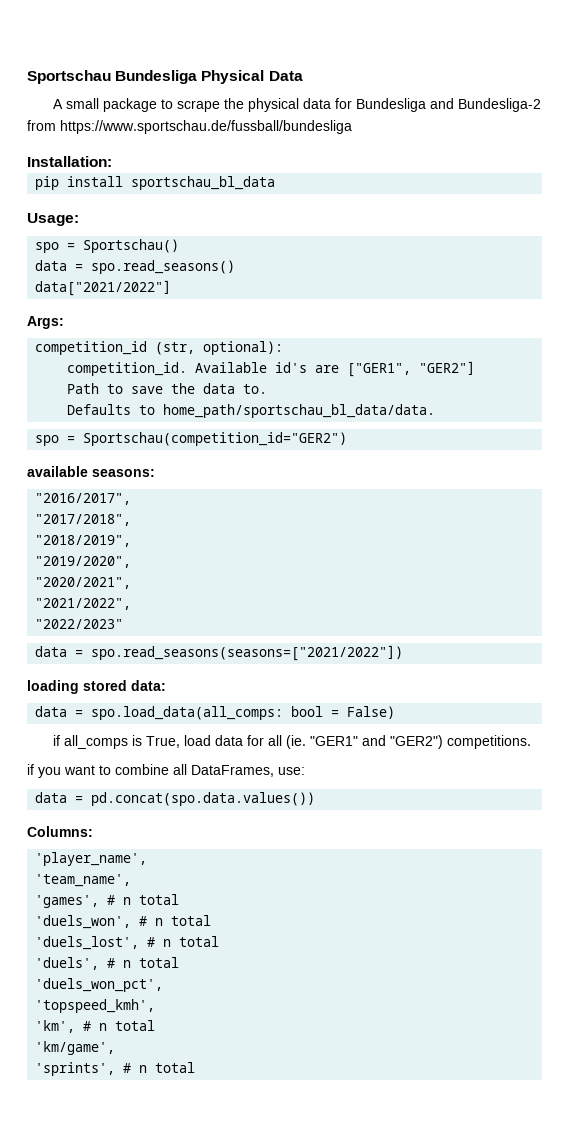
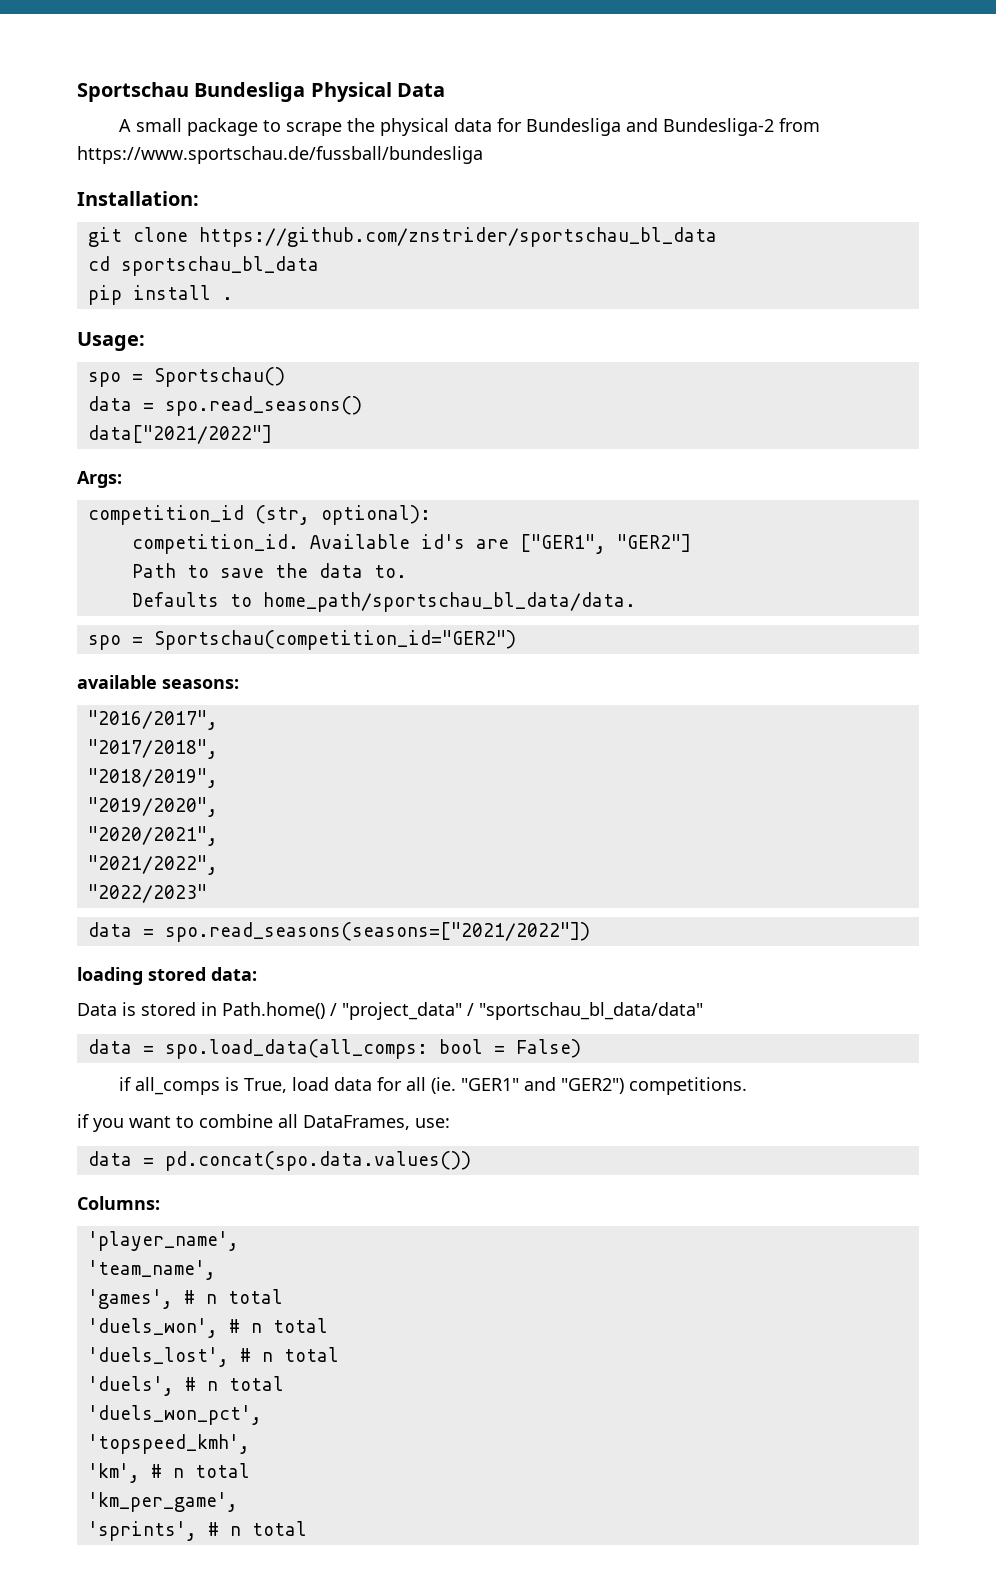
+ git clone https://github.com/znstrider/sportschau_bl_data
+ cd sportschau_bl_data
- pip install sportschau_bl_data
+ pip install .
+ Data is stored in Path.home() / "project_data" / "sportschau_bl_data/data"
- 'km/game',
+ 'km_per_game',

